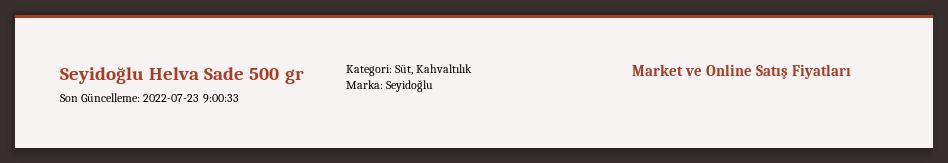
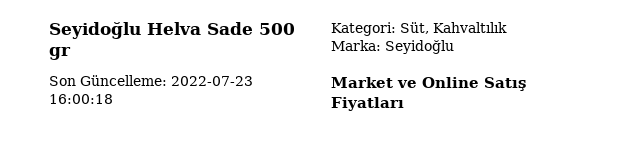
- Son Güncelleme: 2022-07-23 9:00:33
+ Son Güncelleme: 2022-07-23 16:00:18

